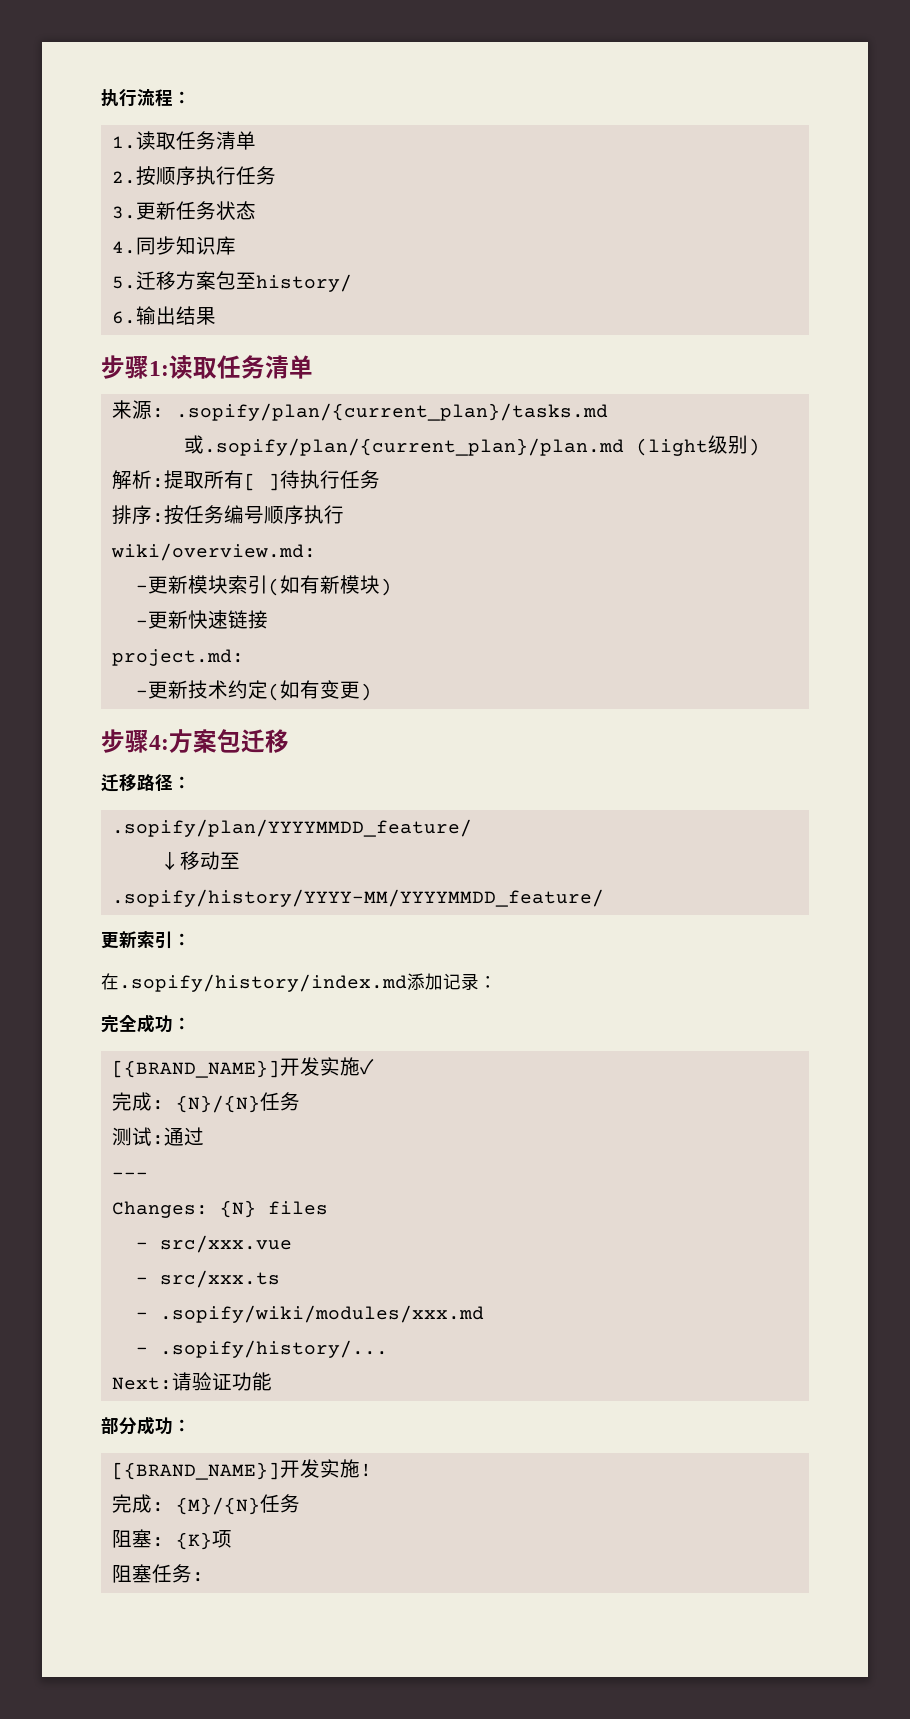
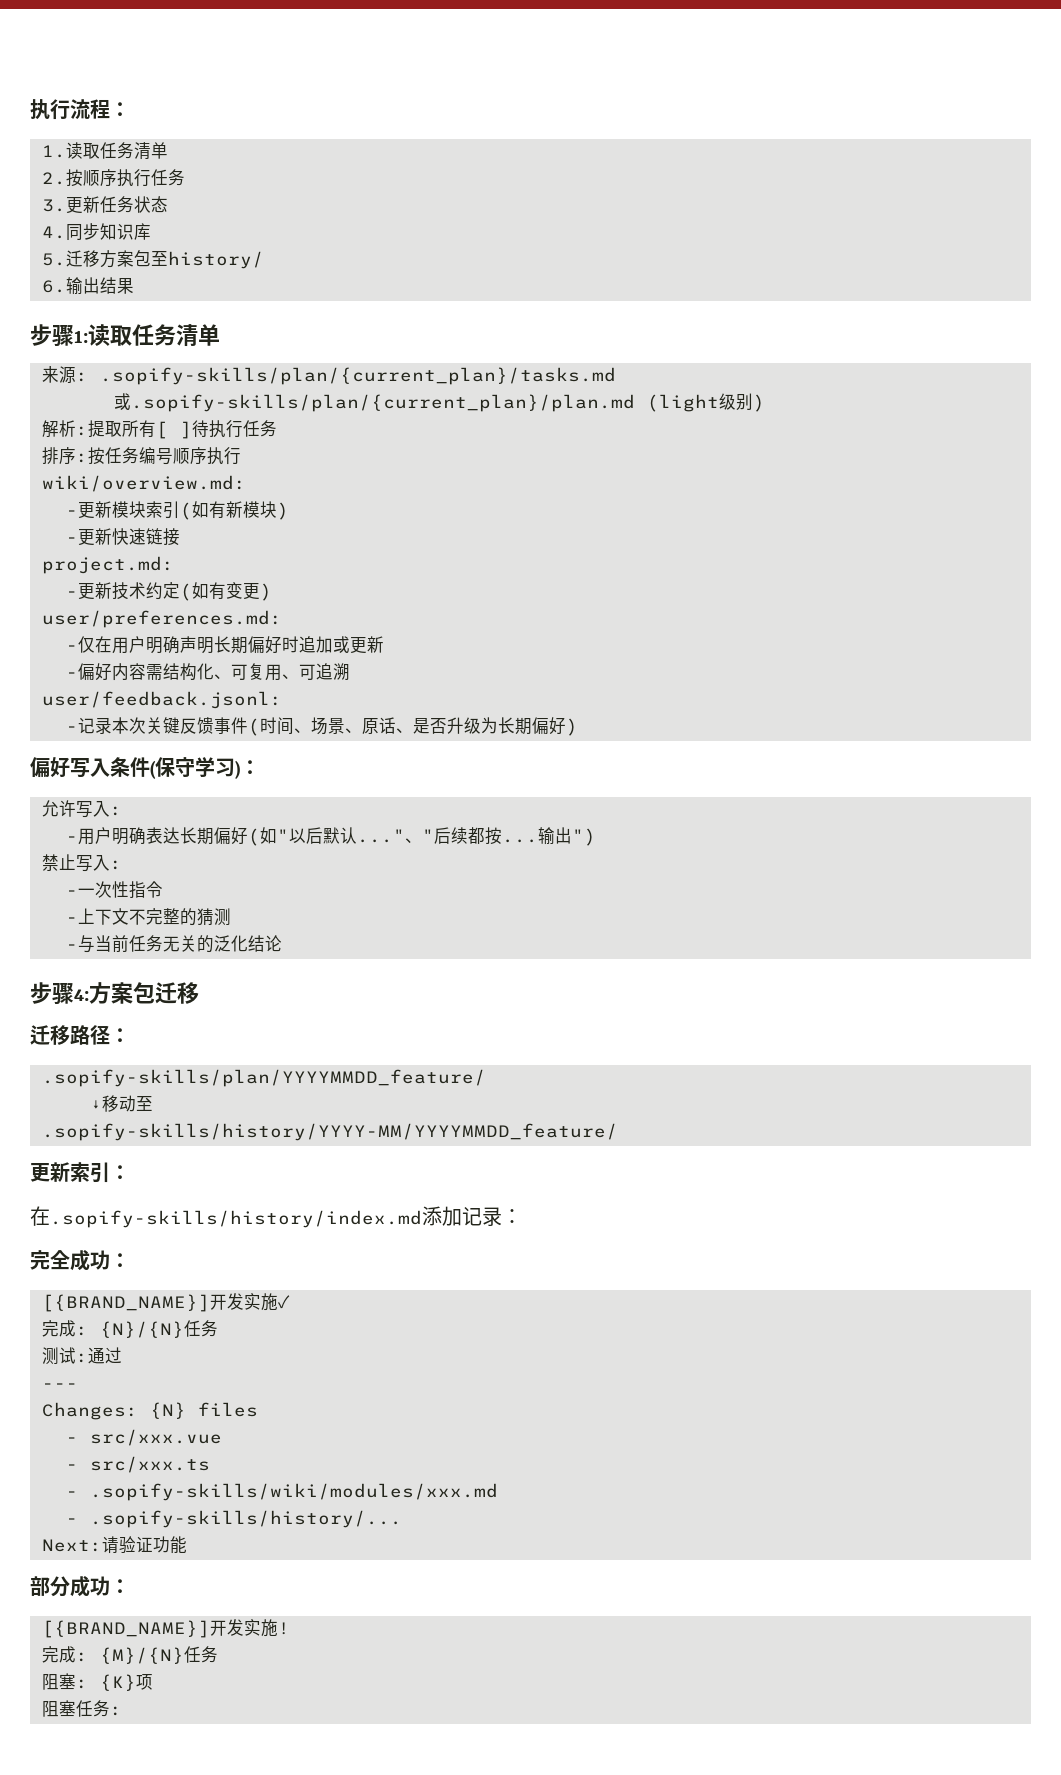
- 来源: .sopify/plan/{current_plan}/tasks.md
- 或.sopify/plan/{current_plan}/plan.md (light级别)
+ 来源: .sopify-skills/plan/{current_plan}/tasks.md
+ 或.sopify-skills/plan/{current_plan}/plan.md (light级别)
+ user/preferences.md:
+ -仅在用户明确声明长期偏好时追加或更新
+ -偏好内容需结构化、可复用、可追溯
+ user/feedback.jsonl:
+ -记录本次关键反馈事件(时间、场景、原话、是否升级为长期偏好)
+ 偏好写入条件(保守学习)：
+ 允许写入:
+ -用户明确表达长期偏好(如"以后默认..."、"后续都按...输出")
+ 禁止写入:
+ -一次性指令
+ -上下文不完整的猜测
+ -与当前任务无关的泛化结论
- .sopify/plan/YYYYMMDD_feature/
+ .sopify-skills/plan/YYYYMMDD_feature/
- .sopify/history/YYYY-MM/YYYYMMDD_feature/
+ .sopify-skills/history/YYYY-MM/YYYYMMDD_feature/
- 在.sopify/history/index.md添加记录：
+ 在.sopify-skills/history/index.md添加记录：
- - .sopify/wiki/modules/xxx.md
- - .sopify/history/...
+ - .sopify-skills/wiki/modules/xxx.md
+ - .sopify-skills/history/...

